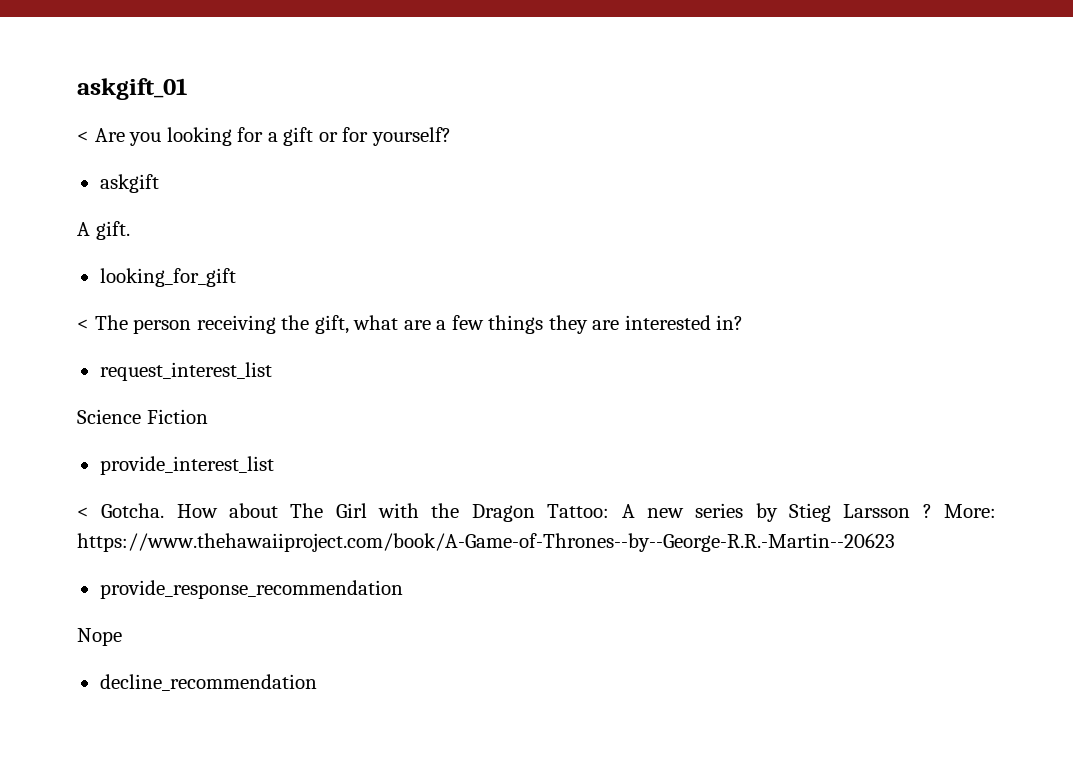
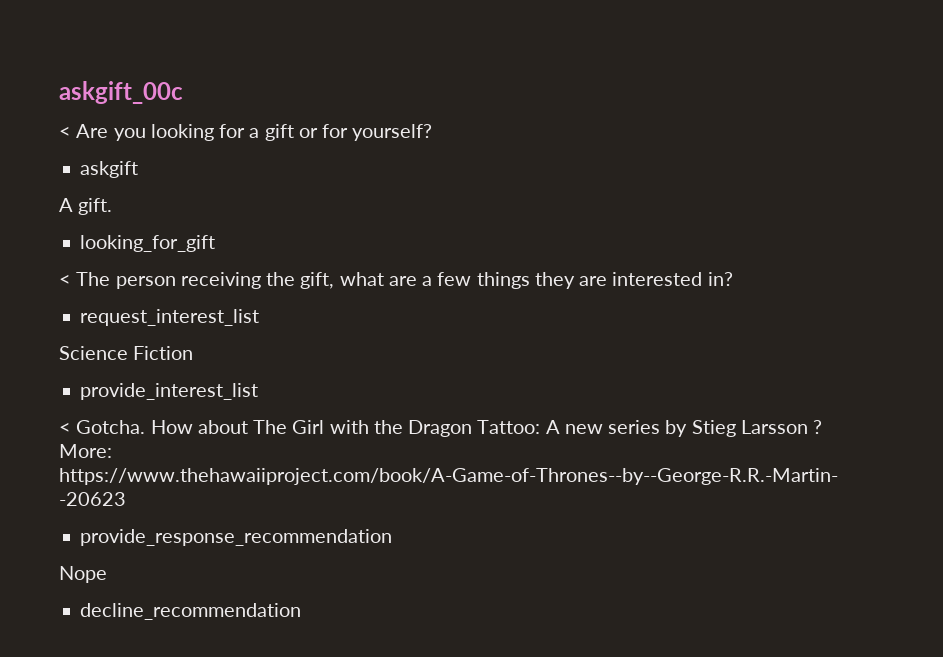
- askgift_01
+ askgift_00c

